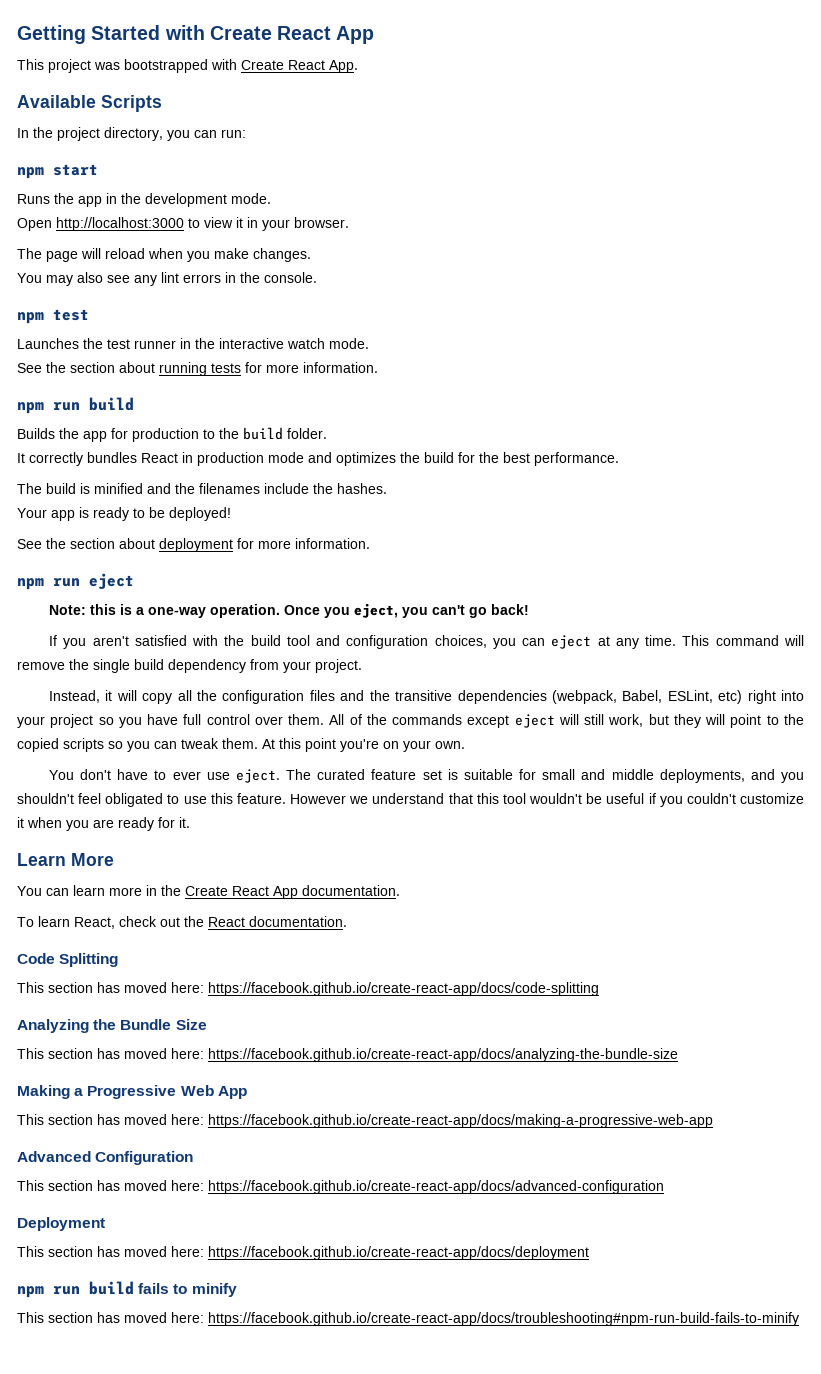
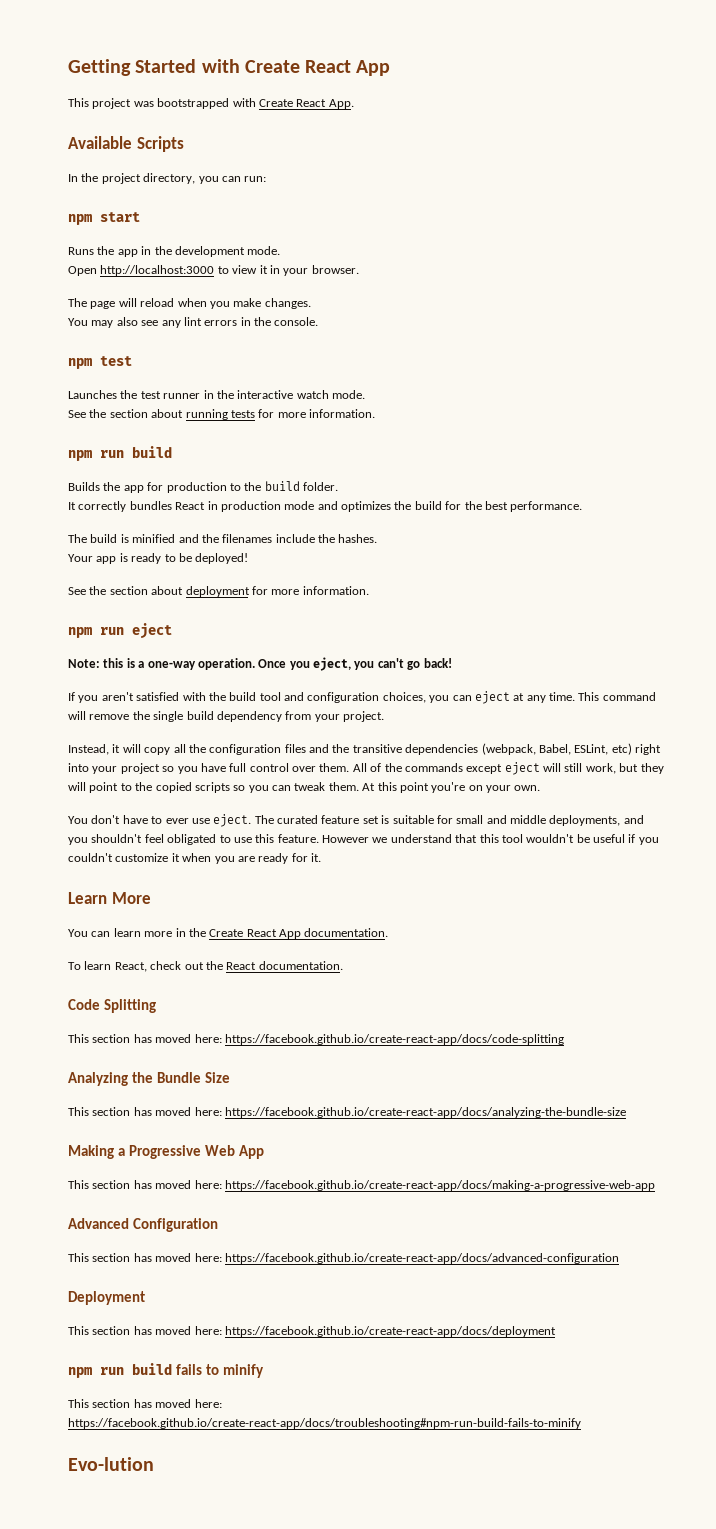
+ Evo-lution

